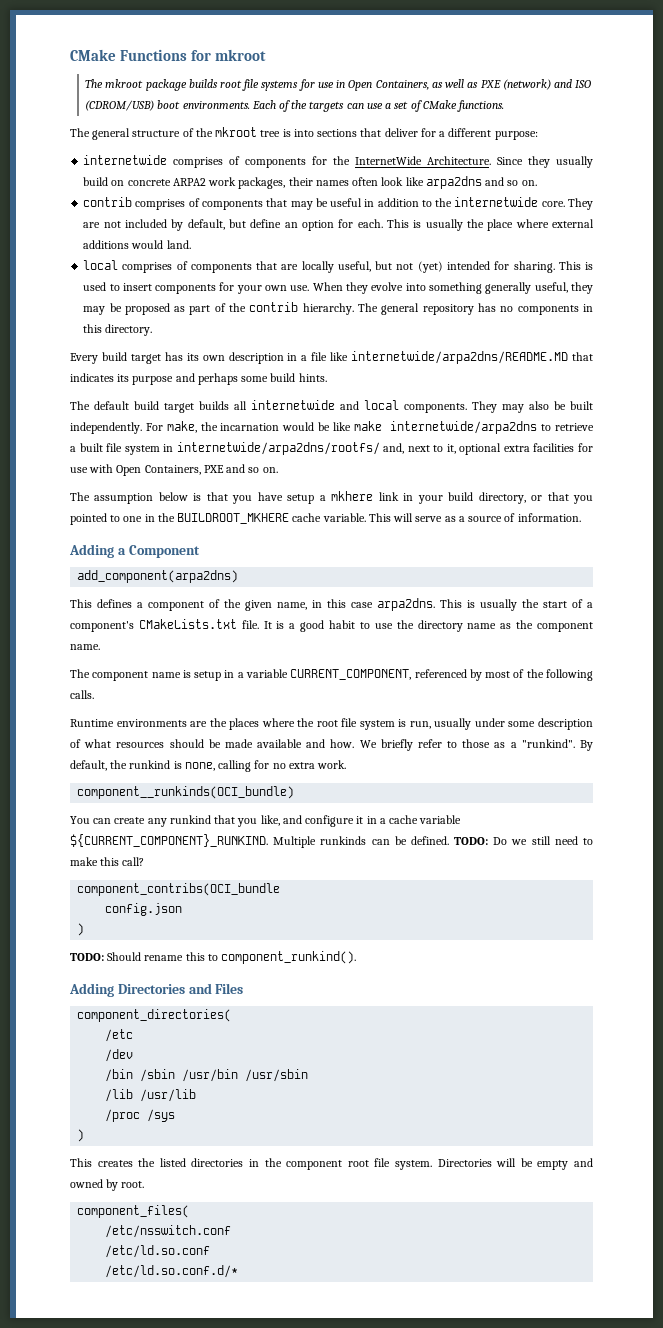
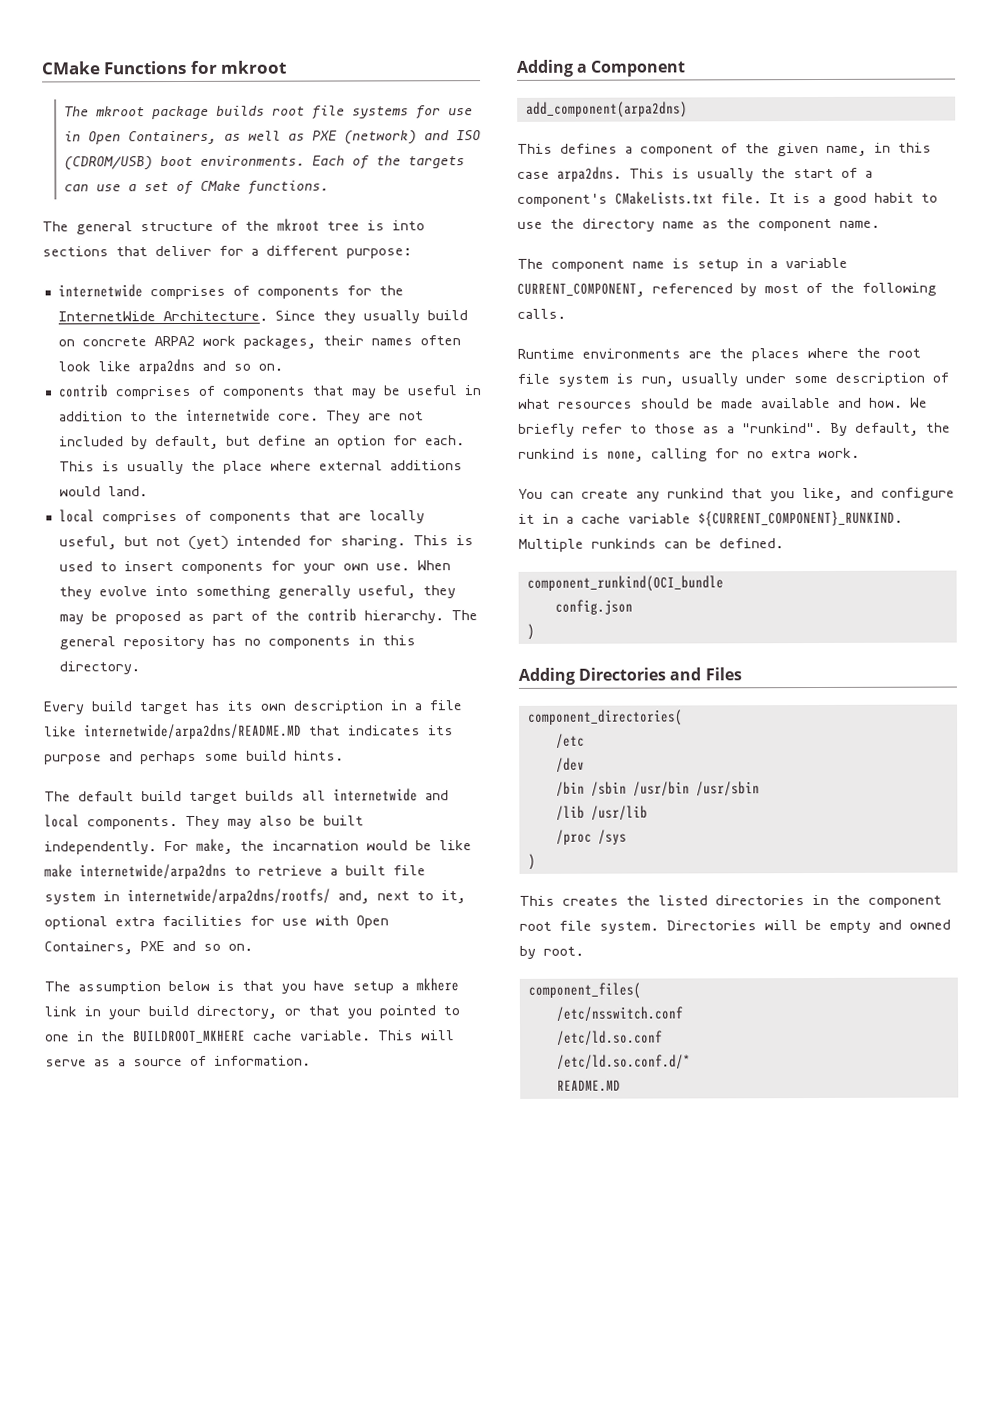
- component__runkinds(OCI_bundle)
- Multiple runkinds can be defined. TODO: Do we still need to make this call?
- component_contribs(OCI_bundle
+ Multiple runkinds can be defined.
+ component_runkind(OCI_bundle
  config.json
  )
- TODO: Should rename this to component_runkind().
+ README.MD

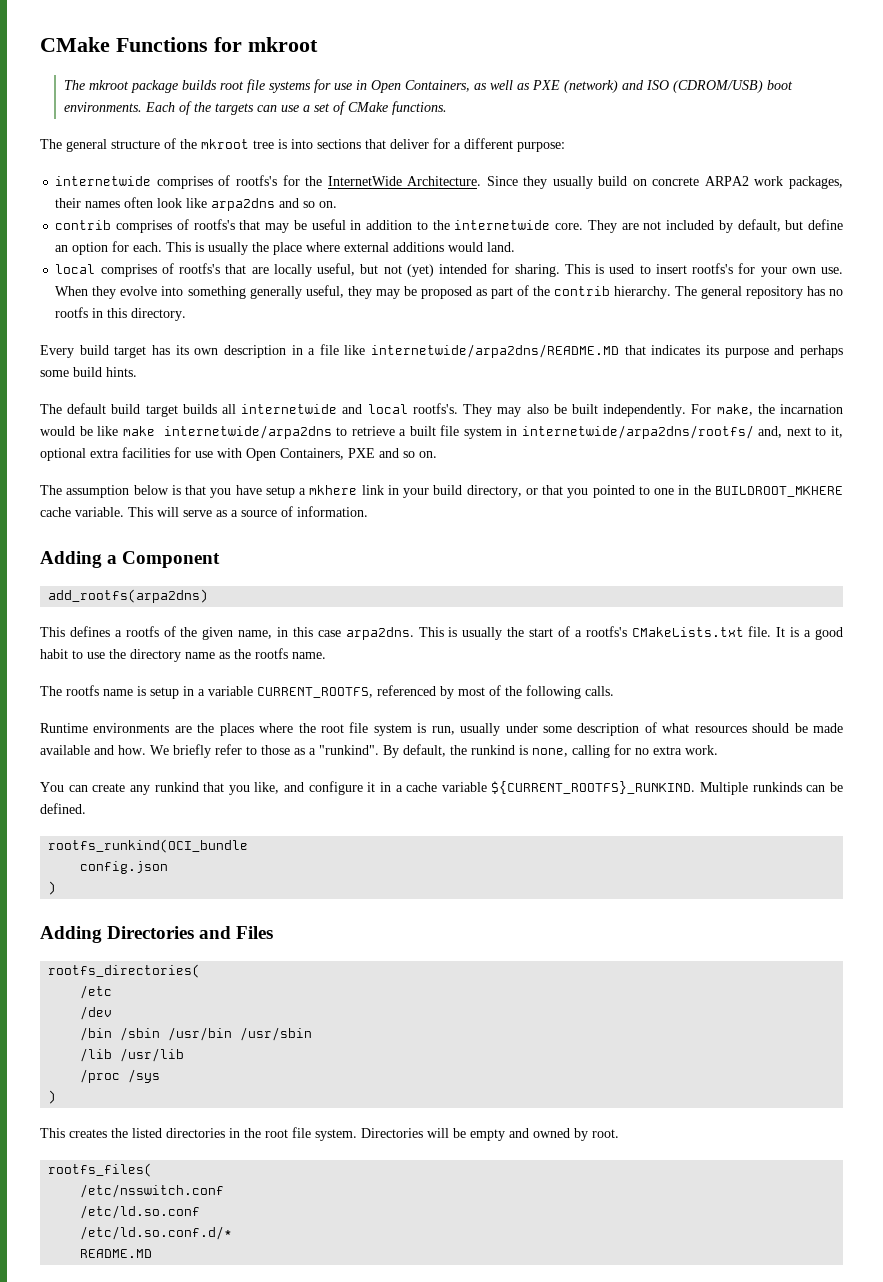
- internetwide comprises of components for the InternetWide Architecture.
+ internetwide comprises of rootfs's for the InternetWide Architecture.
- contrib comprises of components that may be useful in addition to the internetwide core.
+ contrib comprises of rootfs's that may be useful in addition to the internetwide core.
- local comprises of components that are locally useful, but not (yet) intended for sharing.
+ local comprises of rootfs's that are locally useful, but not (yet) intended for sharing.
- This is used to insert components for your own use.
+ This is used to insert rootfs's for your own use.
- The general repository has no components in this directory.
+ The general repository has no rootfs in this directory.
- The default build target builds all internetwide and local components.
+ The default build target builds all internetwide and local rootfs's.
- add_component(arpa2dns)
+ add_rootfs(arpa2dns)
- This defines a component of the given name, in this case arpa2dns.
+ This defines a rootfs of the given name, in this case arpa2dns.
- This is usually the start of a component's CMakeLists.txt file.
+ This is usually the start of a rootfs's CMakeLists.txt file.
- It is a good habit to use the directory name as the component name.
+ It is a good habit to use the directory name as the rootfs name.
- The component name is setup in a variable CURRENT_COMPONENT, referenced by most of the following calls.
+ The rootfs name is setup in a variable CURRENT_ROOTFS, referenced by most of the following calls.
- You can create any runkind that you like, and configure it in a cache variable ${CURRENT_COMPONENT}_RUNKIND.
+ You can create any runkind that you like, and configure it in a cache variable ${CURRENT_ROOTFS}_RUNKIND.
- component_runkind(OCI_bundle
+ rootfs_runkind(OCI_bundle
- component_directories(
+ rootfs_directories(
- This creates the listed directories in the component root file system.
+ This creates the listed directories in the root file system.
- component_files(
+ rootfs_files(

